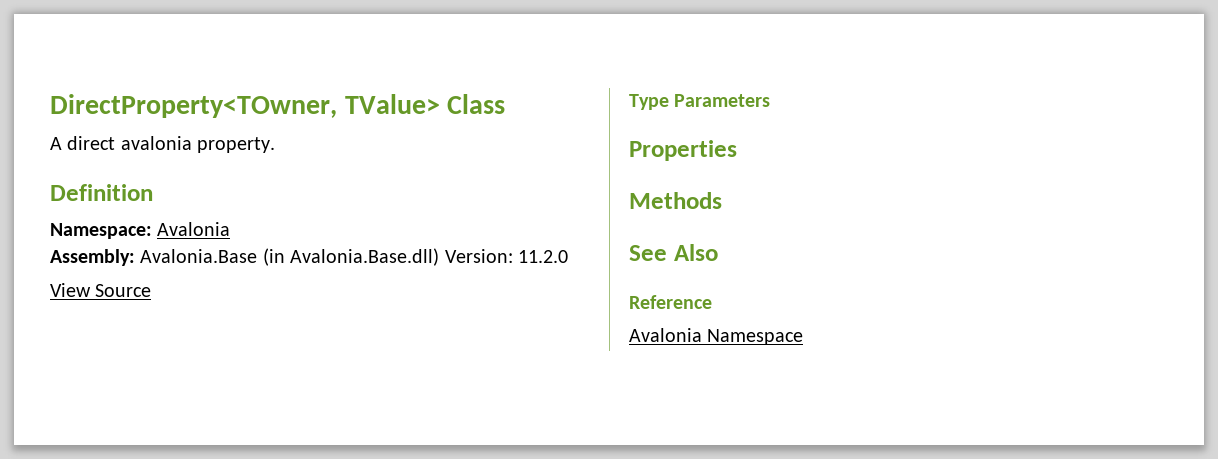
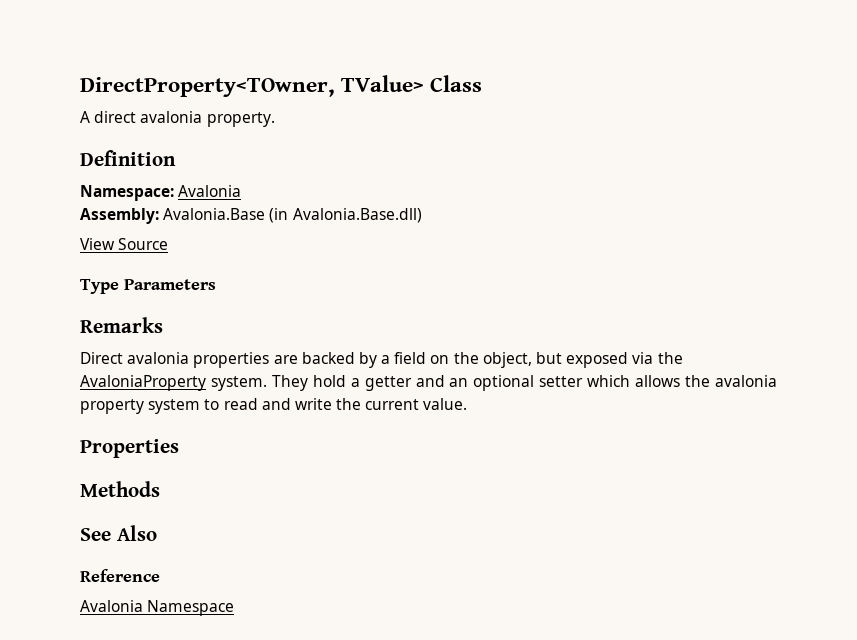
- Assembly: Avalonia.Base (in Avalonia.Base.dll) Version: 11.2.0
+ Assembly: Avalonia.Base (in Avalonia.Base.dll)
+ Remarks
+ Direct avalonia properties are backed by a field on the object, but exposed via the AvaloniaProperty system. They hold a getter and an optional setter which allows the avalonia property system to read and write the current value.

